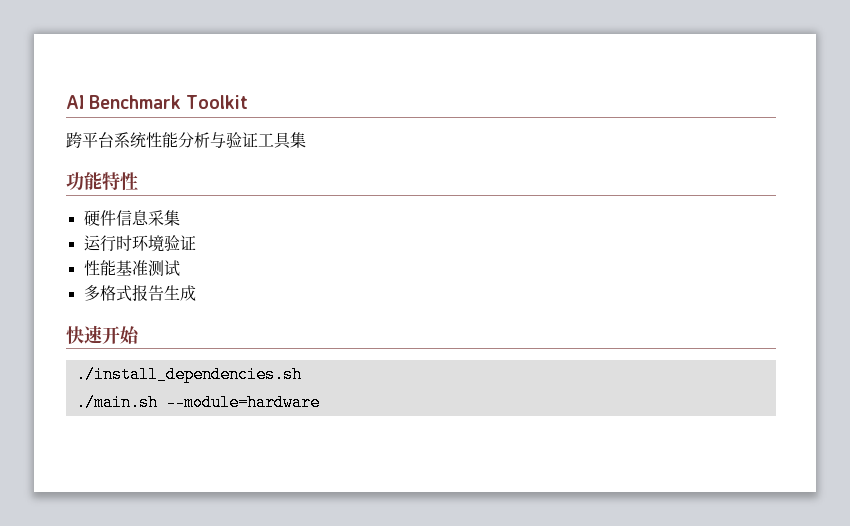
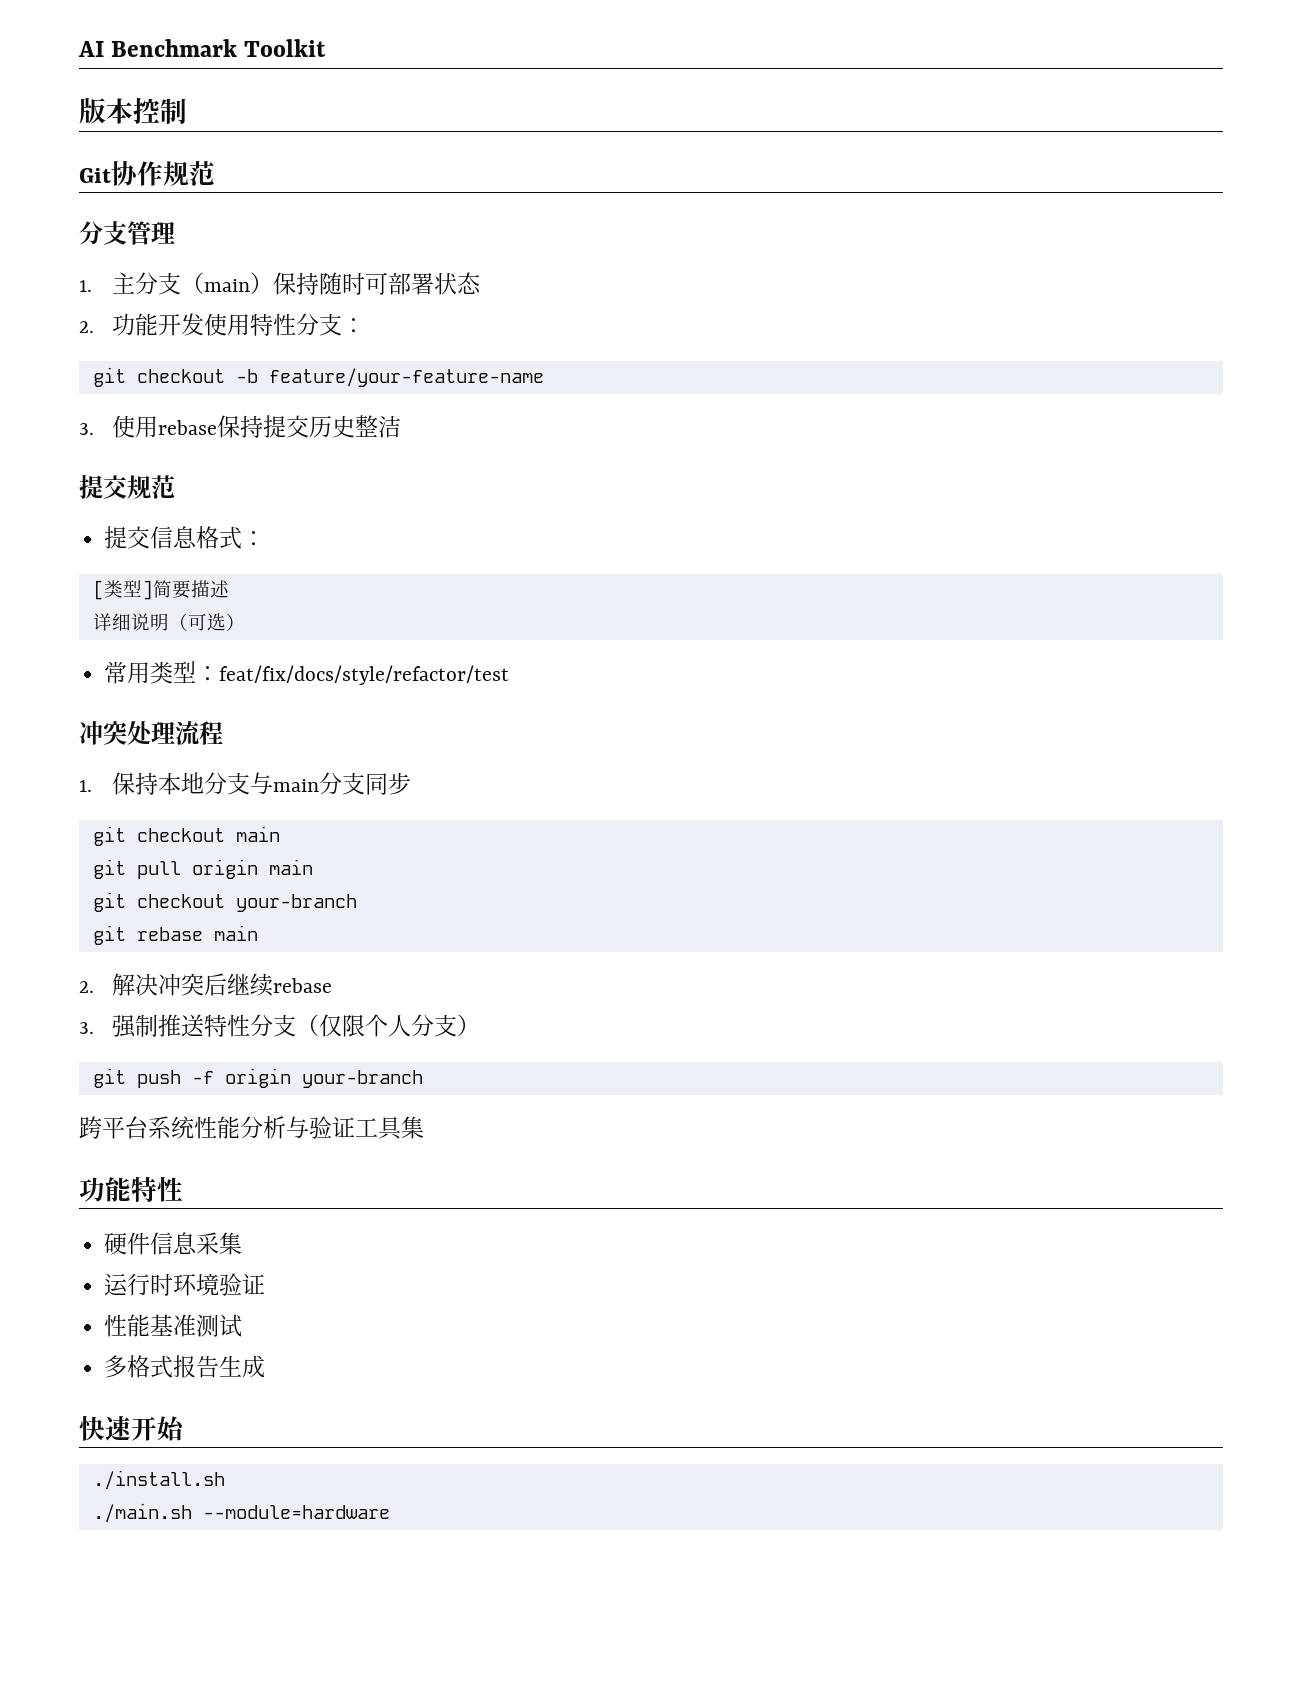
+ 版本控制
+ Git协作规范
+ 分支管理
+ 1.主分支（main）保持随时可部署状态
+ 2.功能开发使用特性分支：
+ git checkout -b feature/your-feature-name
+ 3.使用rebase保持提交历史整洁
+ 提交规范
+ 提交信息格式：
+ [类型]简要描述
+ 详细说明（可选）
+ 常用类型：feat/fix/docs/style/refactor/test
+ 冲突处理流程
+ 1.保持本地分支与main分支同步
+ git checkout main
+ git pull origin main
+ git checkout your-branch
+ git rebase main
+ 2.解决冲突后继续rebase
+ 3.强制推送特性分支（仅限个人分支）
+ git push -f origin your-branch
- ./install_dependencies.sh
+ ./install.sh

